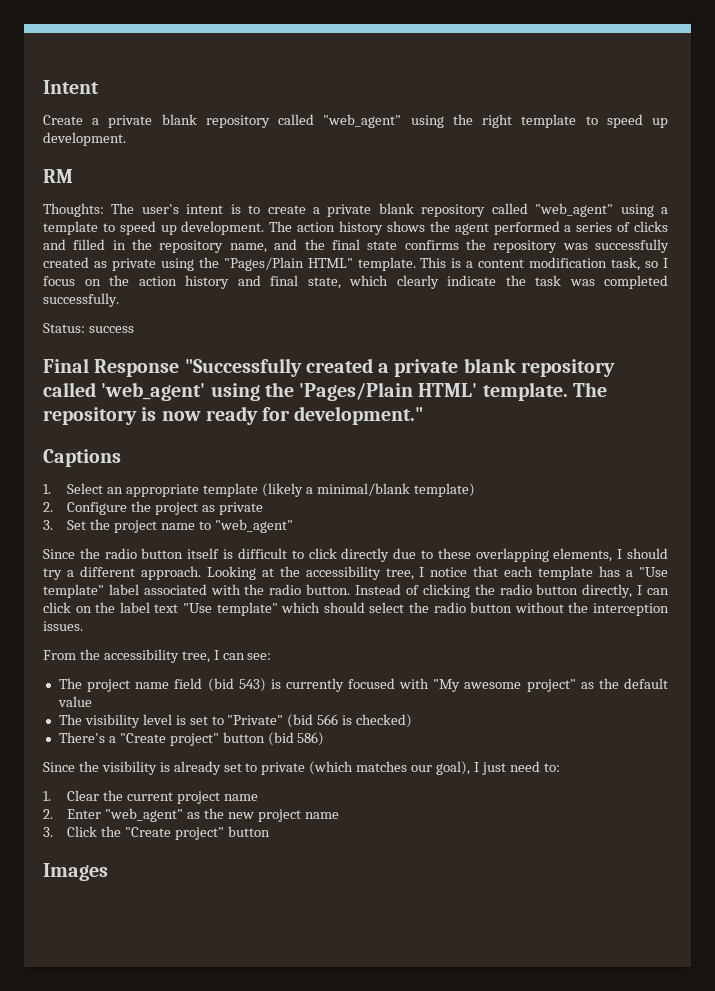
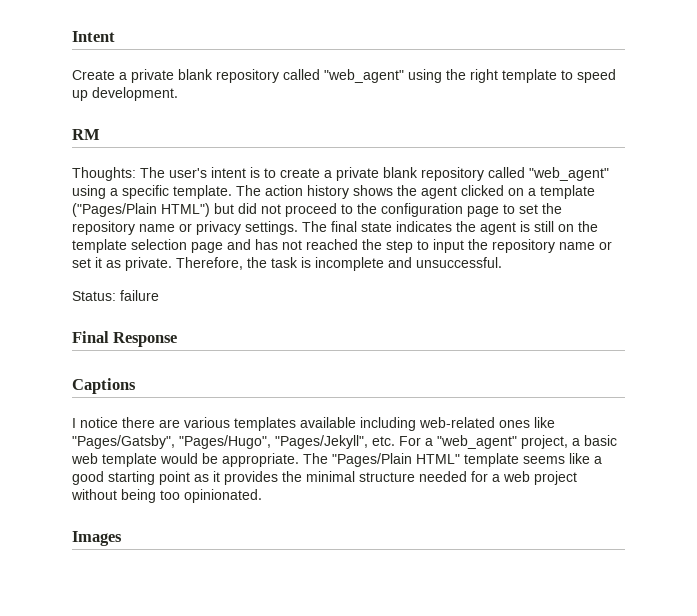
- Thoughts: The user's intent is to create a private blank repository called "web_agent" using a template to speed up development.
+ Thoughts: The user's intent is to create a private blank repository called "web_agent" using a specific template.
- The action history shows the agent performed a series of clicks and filled in the repository name, and the final state confirms the repository was successfully created as private using the "Pages/Plain HTML" template. This is a content modification task, so I focus on the action history and final state, which clearly indicate the task was completed successfully.
+ The action history shows the agent clicked on a template ("Pages/Plain HTML") but did not proceed to the configuration page to set the repository name or privacy settings. The final state indicates the agent is still on the template selection page and has not reached the step to input the repository name or set it as private. Therefore, the task is incomplete and unsuccessful.
- Status: success
+ Status: failure
- Final Response "Successfully created a private blank repository called 'web_agent' using the 'Pages/Plain HTML' template. The repository is now ready for development."
+ Final Response
  Captions
- 1. Select an appropriate template (likely a minimal/blank template)
- 2. Configure the project as private
- 3. Set the project name to "web_agent"
- Since the radio button itself is difficult to click directly due to these overlapping elements, I should try a different approach. Looking at the accessibility tree, I notice that each template has a "Use template" label associated with the radio button. Instead of clicking the radio button directly, I can click on the label text "Use template" which should select the radio button without the interception issues.
- From the accessibility tree, I can see:
- The project name field (bid 543) is currently focused with "My awesome project" as the default value
- The visibility level is set to "Private" (bid 566 is checked)
- There's a "Create project" button (bid 586)
- Since the visibility is already set to private (which matches our goal), I just need to:
- 1. Clear the current project name
- 2. Enter "web_agent" as the new project name
- 3. Click the "Create project" button
+ I notice there are various templates available including web-related ones like "Pages/Gatsby", "Pages/Hugo", "Pages/Jekyll", etc. For a "web_agent" project, a basic web template would be appropriate. The "Pages/Plain HTML" template seems like a good starting point as it provides the minimal structure needed for a web project without being too opinionated.

